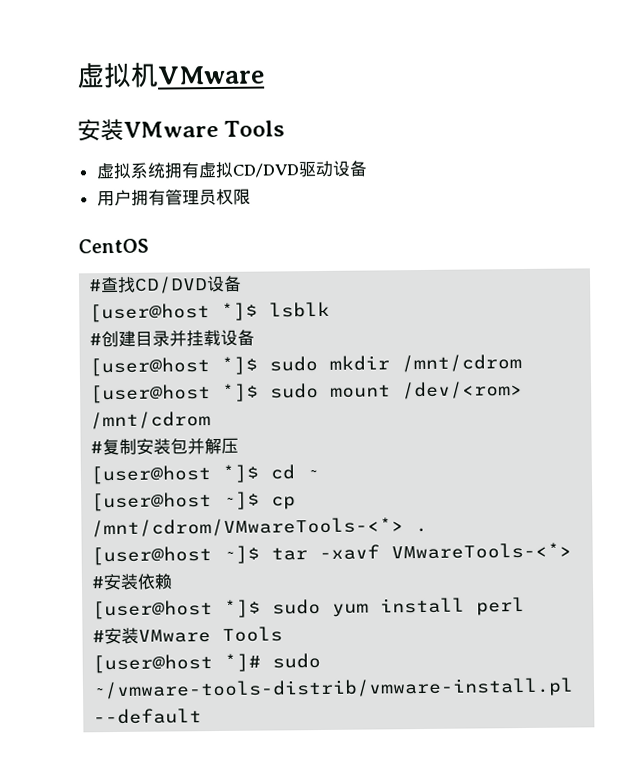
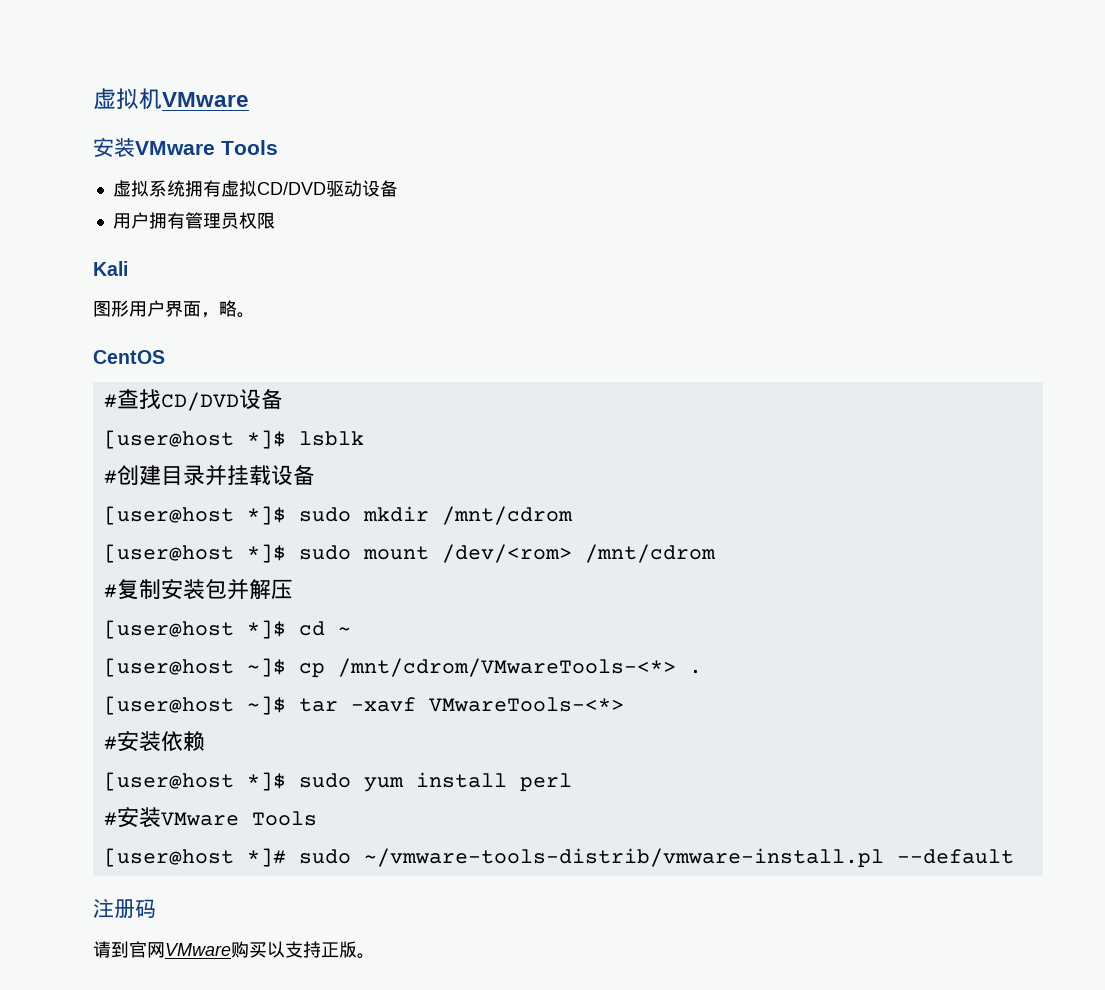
+ Kali
+ 图形用户界面，略。
+ 注册码
+ 请到官网VMware购买以支持正版。

